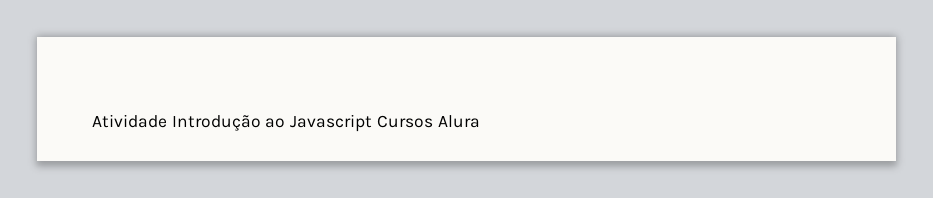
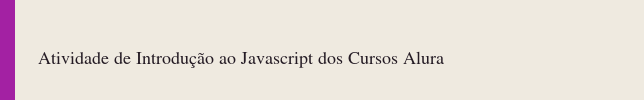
- Atividade Introdução ao Javascript Cursos Alura
+ Atividade de Introdução ao Javascript dos Cursos Alura

